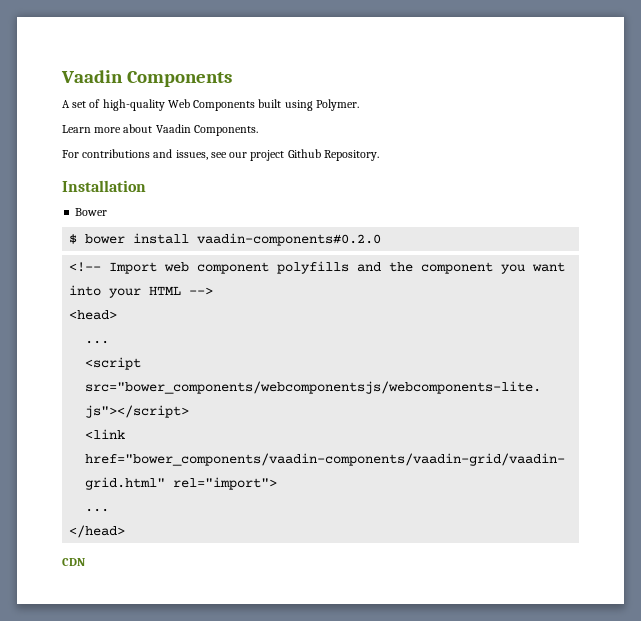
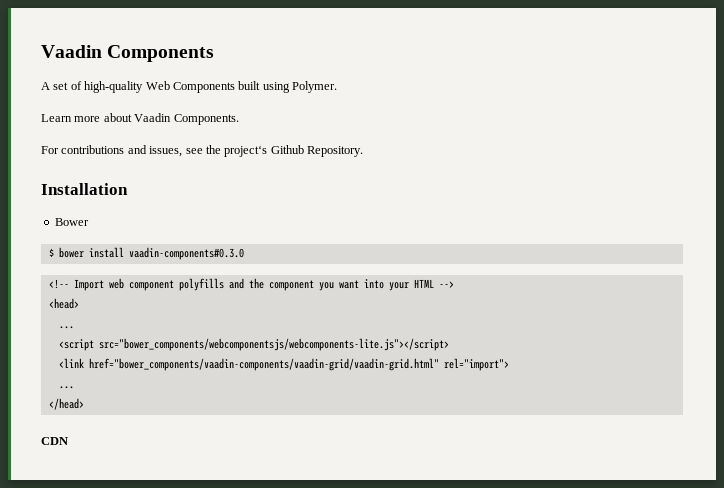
- For contributions and issues, see our project Github Repository.
+ For contributions and issues, see the project‘s Github Repository.
- $ bower install vaadin-components#0.2.0
+ $ bower install vaadin-components#0.3.0

